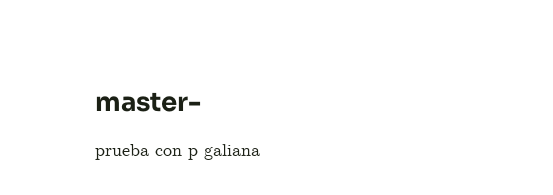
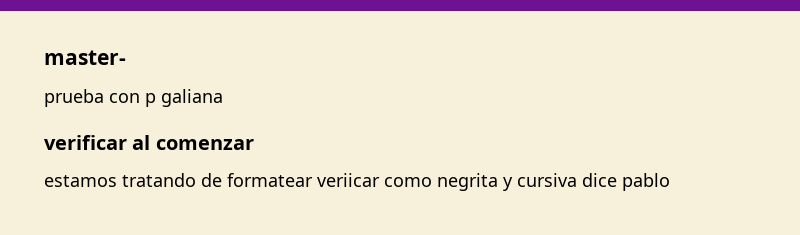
+ verificar al comenzar
+ estamos tratando de formatear veriicar como negrita y cursiva dice pablo

